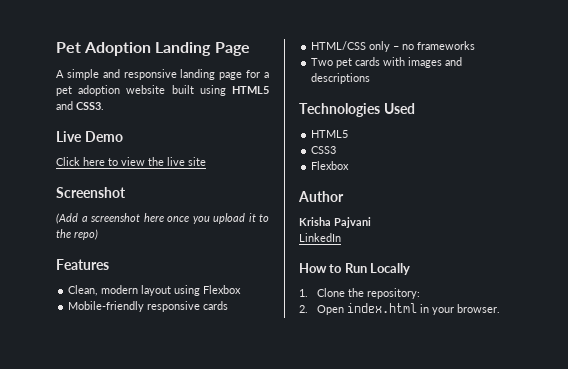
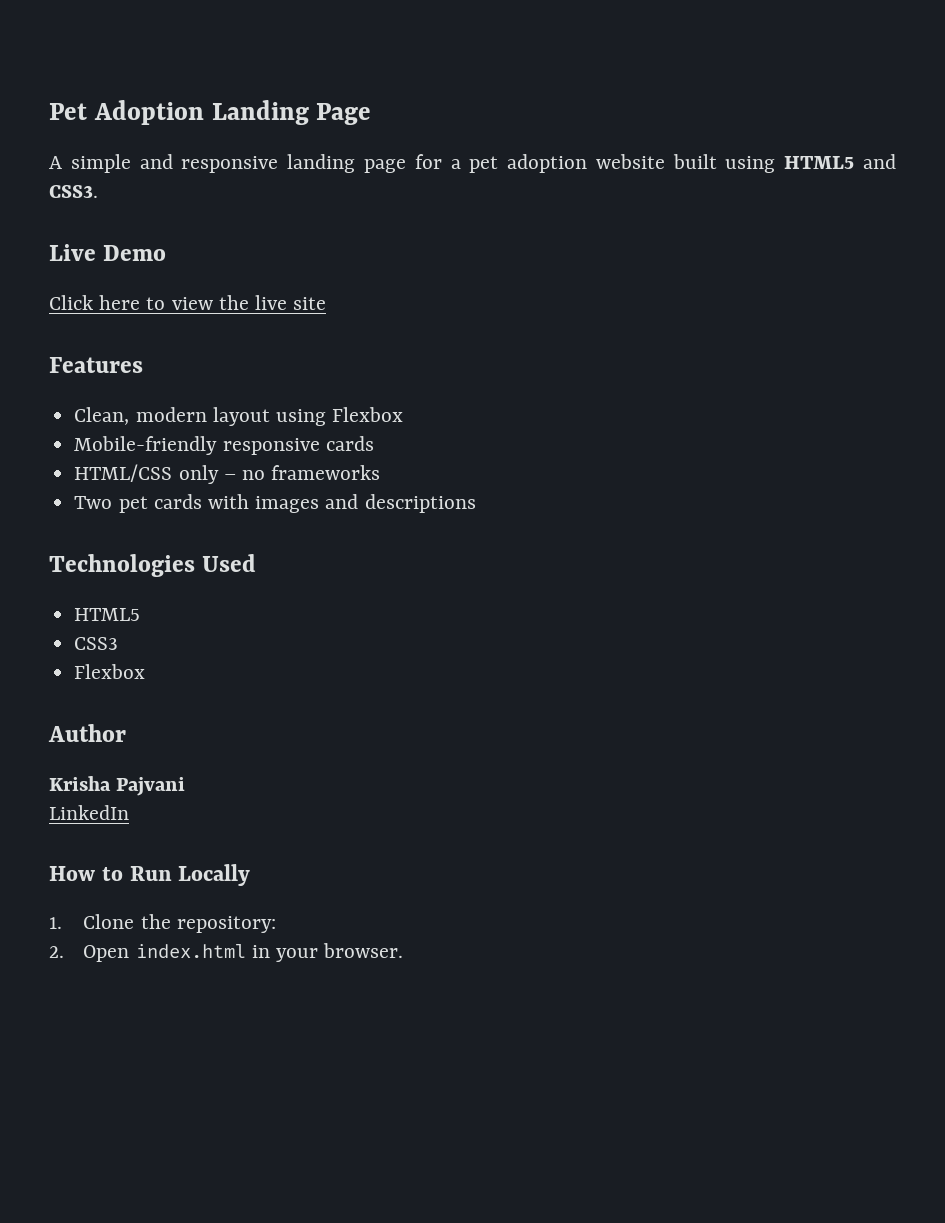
- Screenshot
- (Add a screenshot here once you upload it to the repo)

